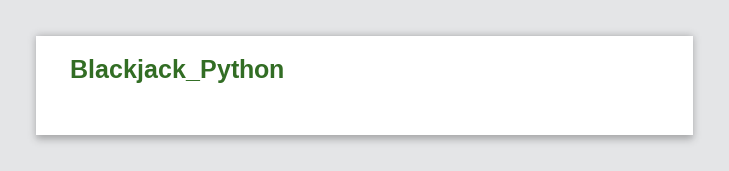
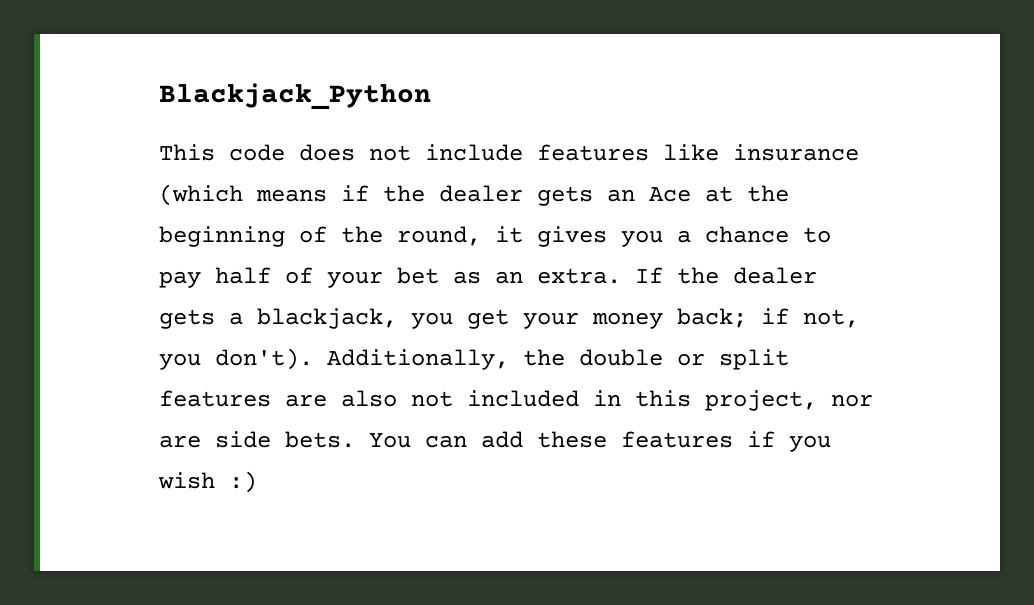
+ This code does not include features like insurance (which means if the dealer gets an Ace at the beginning of the round, it gives you a chance to pay half of your bet as an extra. If the dealer gets a blackjack, you get your money back; if not, you don't). Additionally, the double or split features are also not included in this project, nor are side bets. You can add these features if you wish :)

